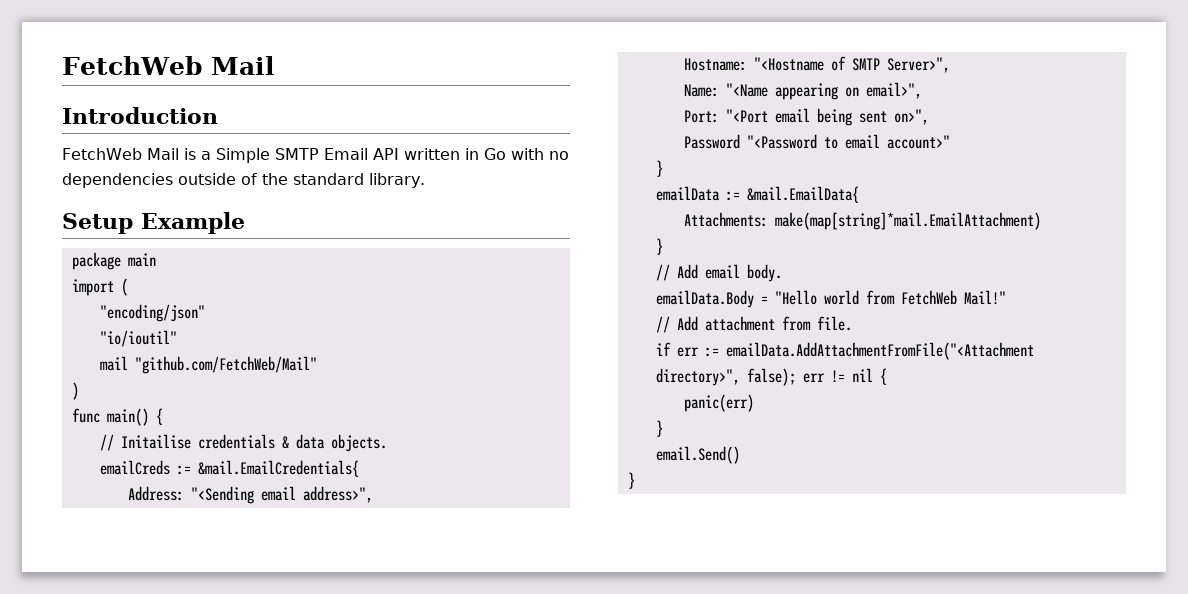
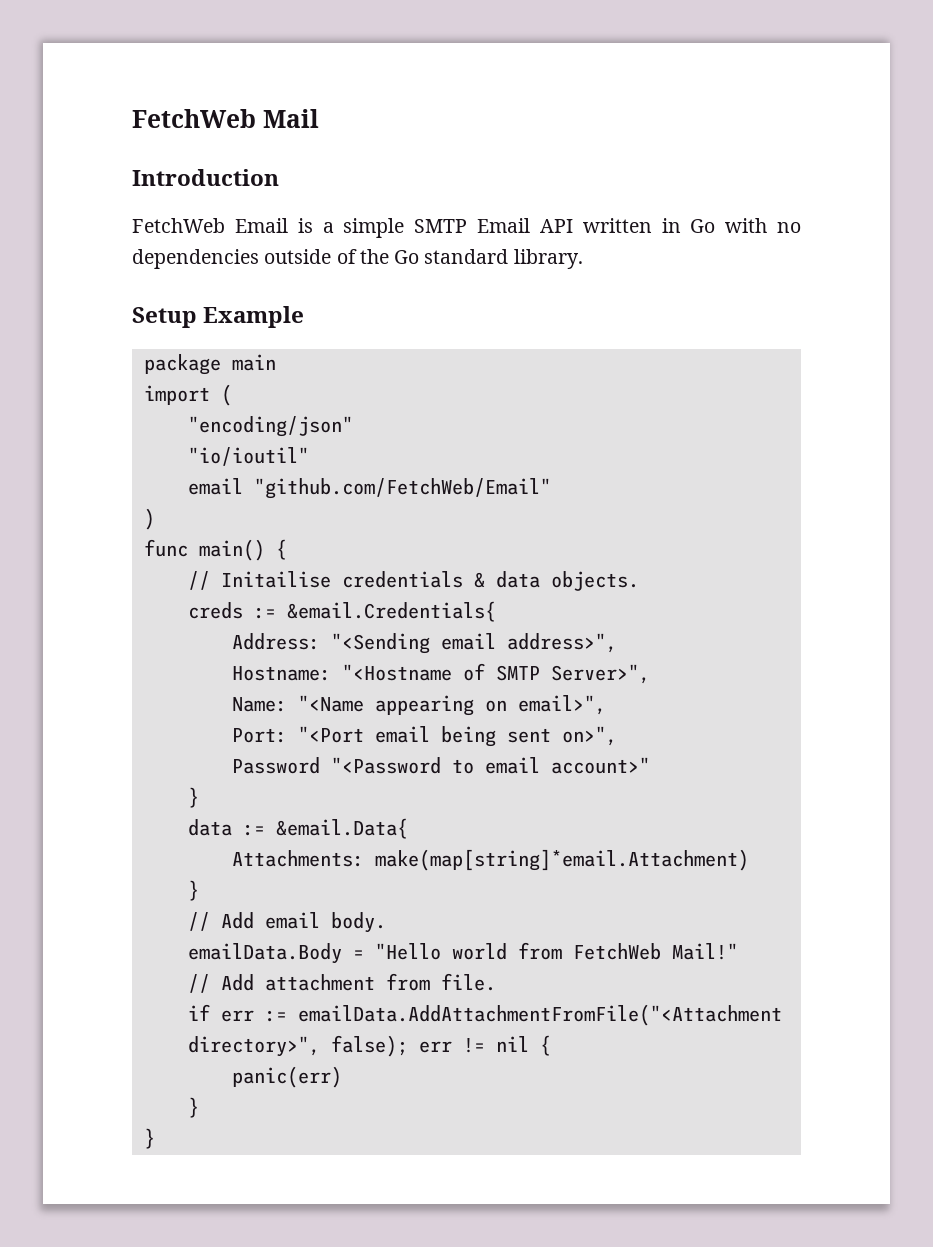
- FetchWeb Mail is a Simple SMTP Email API written in Go with no dependencies outside of the standard library.
+ FetchWeb Email is a simple SMTP Email API written in Go with no dependencies outside of the Go standard library.
- mail "github.com/FetchWeb/Mail"
+ email "github.com/FetchWeb/Email"
- emailCreds := &mail.EmailCredentials{
+ creds := &email.Credentials{
- emailData := &mail.EmailData{
+ data := &email.Data{
- Attachments: make(map[string]*mail.EmailAttachment)
+ Attachments: make(map[string]*email.Attachment)
- email.Send()

